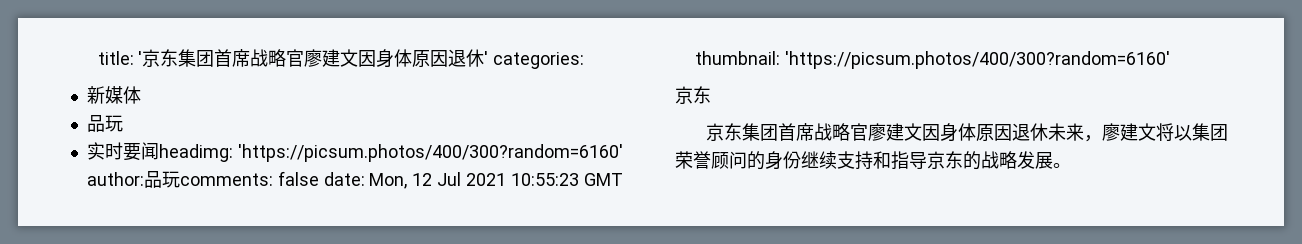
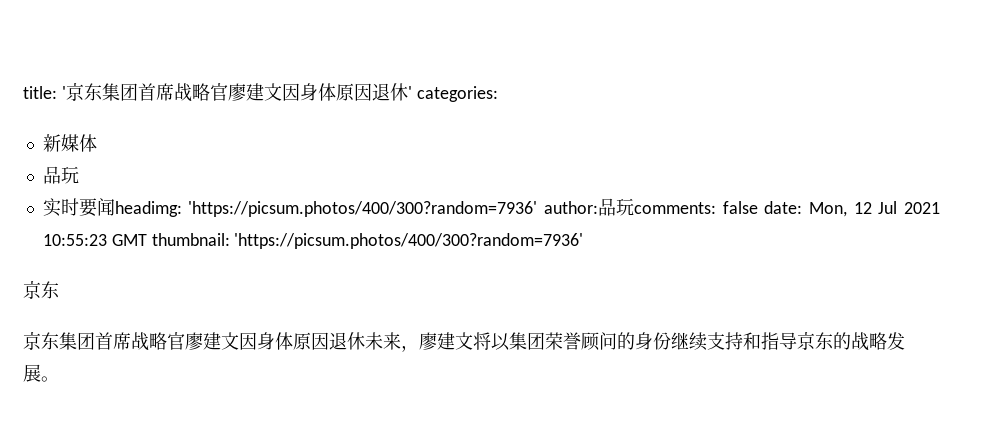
- 实时要闻headimg: 'https://picsum.photos/400/300?random=6160' author:品玩comments: false date: Mon, 12 Jul 2021 10:55:23 GMT thumbnail: 'https://picsum.photos/400/300?random=6160'
+ 实时要闻headimg: 'https://picsum.photos/400/300?random=7936' author:品玩comments: false date: Mon, 12 Jul 2021 10:55:23 GMT thumbnail: 'https://picsum.photos/400/300?random=7936'

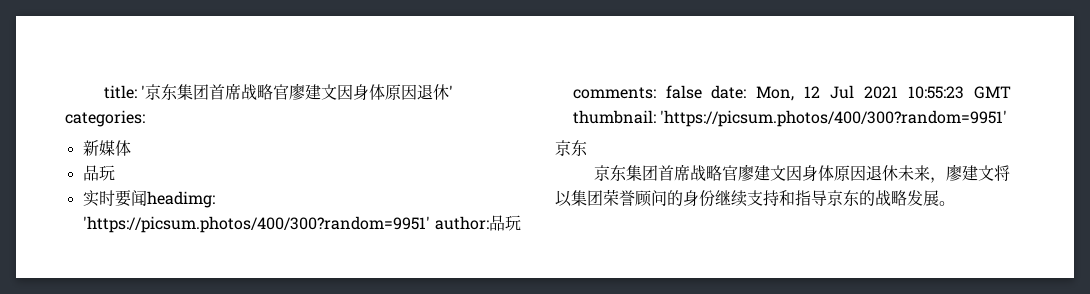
- 实时要闻headimg: 'https://picsum.photos/400/300?random=7936' author:品玩comments: false date: Mon, 12 Jul 2021 10:55:23 GMT thumbnail: 'https://picsum.photos/400/300?random=7936'
+ 实时要闻headimg: 'https://picsum.photos/400/300?random=9951' author:品玩comments: false date: Mon, 12 Jul 2021 10:55:23 GMT thumbnail: 'https://picsum.photos/400/300?random=9951'

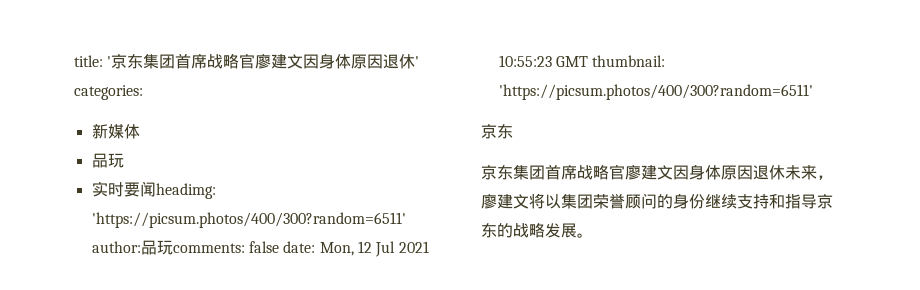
- 实时要闻headimg: 'https://picsum.photos/400/300?random=9951' author:品玩comments: false date: Mon, 12 Jul 2021 10:55:23 GMT thumbnail: 'https://picsum.photos/400/300?random=9951'
+ 实时要闻headimg: 'https://picsum.photos/400/300?random=6511' author:品玩comments: false date: Mon, 12 Jul 2021 10:55:23 GMT thumbnail: 'https://picsum.photos/400/300?random=6511'

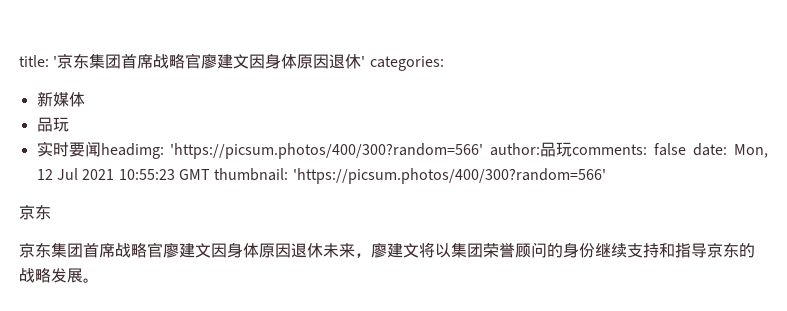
- 实时要闻headimg: 'https://picsum.photos/400/300?random=6511' author:品玩comments: false date: Mon, 12 Jul 2021 10:55:23 GMT thumbnail: 'https://picsum.photos/400/300?random=6511'
+ 实时要闻headimg: 'https://picsum.photos/400/300?random=566' author:品玩comments: false date: Mon, 12 Jul 2021 10:55:23 GMT thumbnail: 'https://picsum.photos/400/300?random=566'

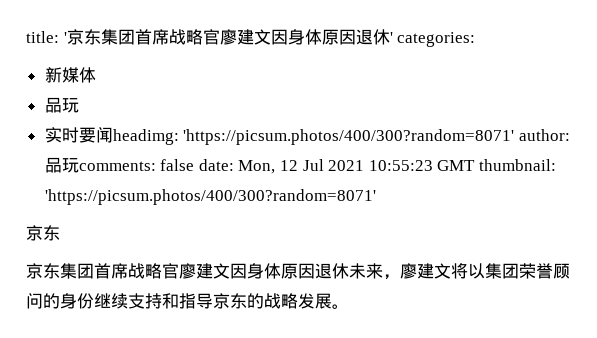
- 实时要闻headimg: 'https://picsum.photos/400/300?random=566' author:品玩comments: false date: Mon, 12 Jul 2021 10:55:23 GMT thumbnail: 'https://picsum.photos/400/300?random=566'
+ 实时要闻headimg: 'https://picsum.photos/400/300?random=8071' author:品玩comments: false date: Mon, 12 Jul 2021 10:55:23 GMT thumbnail: 'https://picsum.photos/400/300?random=8071'

